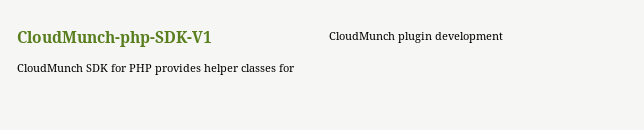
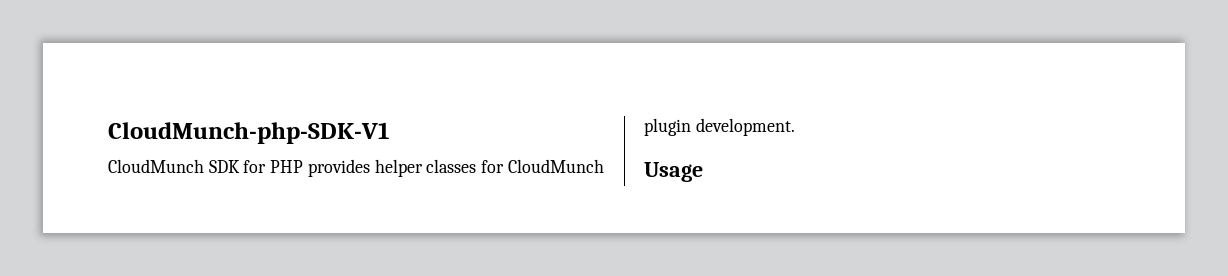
- CloudMunch SDK for PHP provides helper classes for CloudMunch plugin development
+ CloudMunch SDK for PHP provides helper classes for CloudMunch plugin development.
+ Usage

